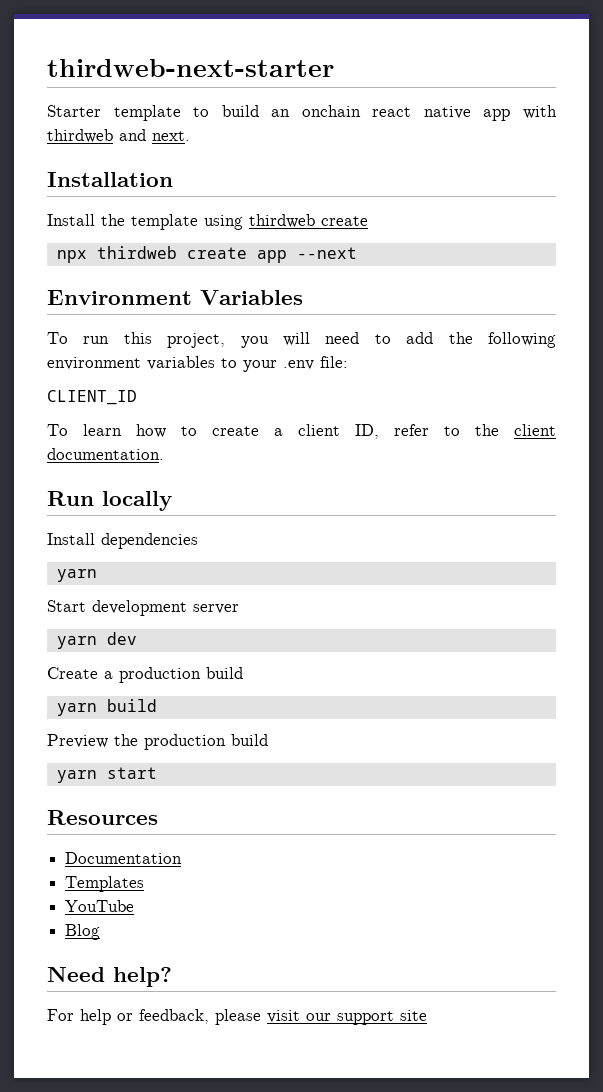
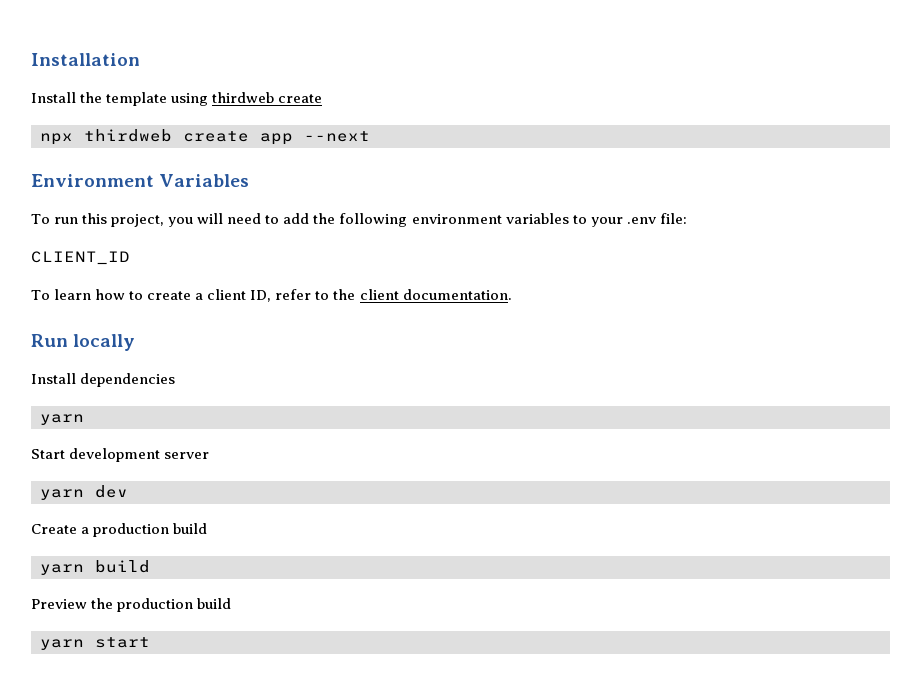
- thirdweb-next-starter
- Starter template to build an onchain react native app with thirdweb and next.
- Resources
- Documentation
- Templates
- YouTube
- Blog
- Need help?
- For help or feedback, please visit our support site

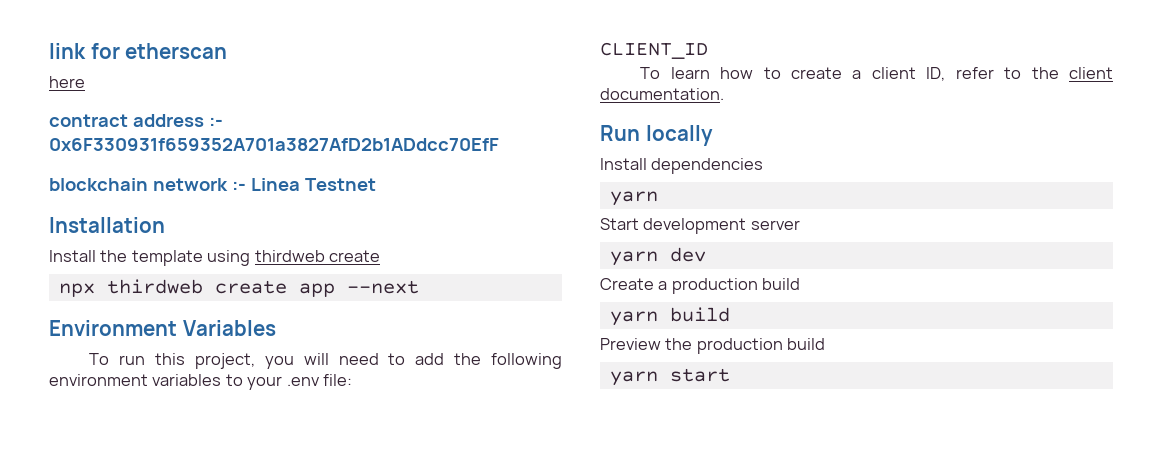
+ link for etherscan
+ here
+ contract address :- 0x6F330931f659352A701a3827AfD2b1ADdcc70EfF
+ blockchain network :- Linea Testnet

